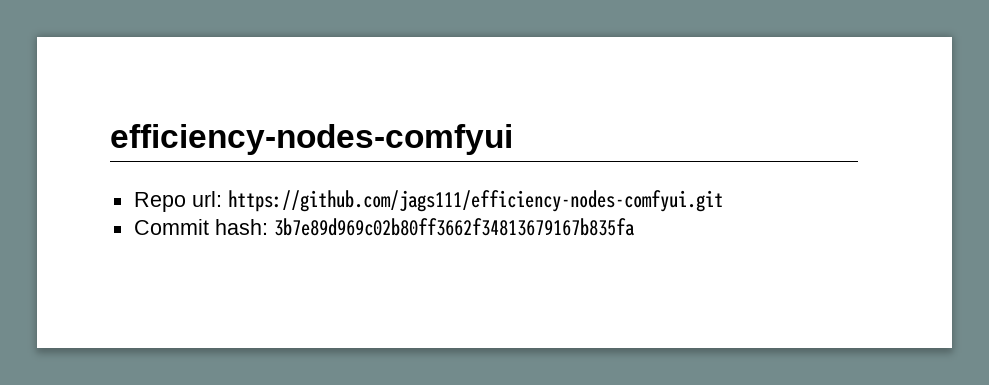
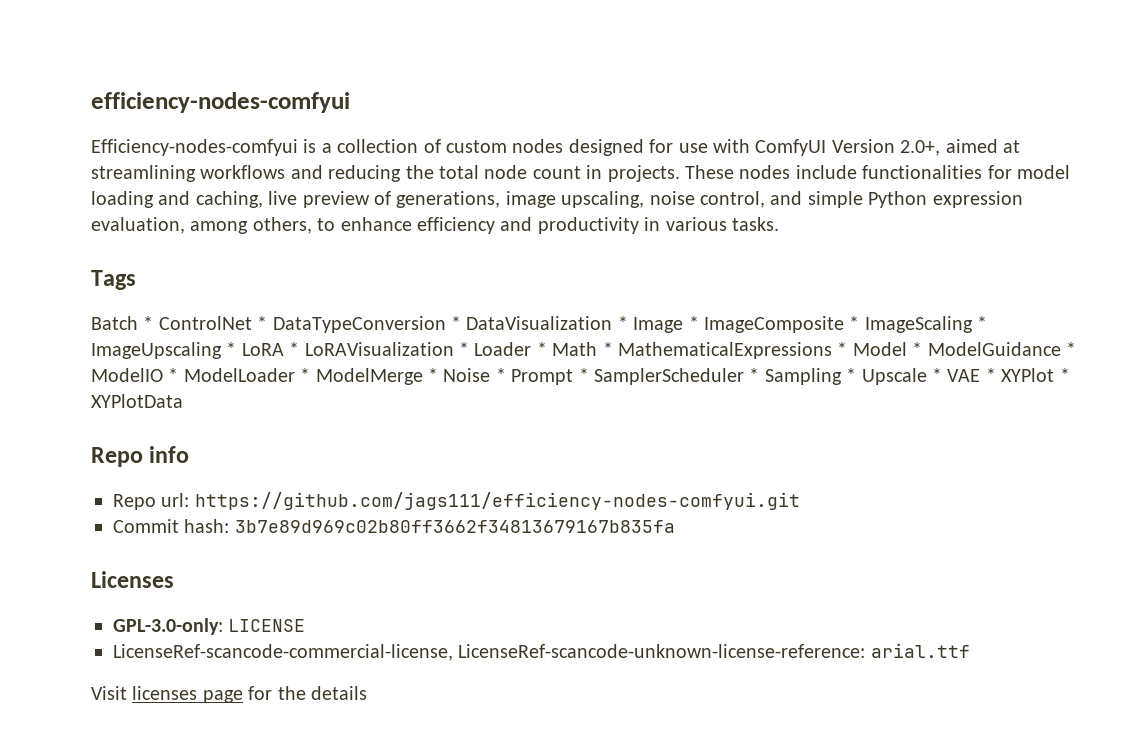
+ Efficiency-nodes-comfyui is a collection of custom nodes designed for use with ComfyUI Version 2.0+, aimed at streamlining workflows and reducing the total node count in projects. These nodes include functionalities for model loading and caching, live preview of generations, image upscaling, noise control, and simple Python expression evaluation, among others, to enhance efficiency and productivity in various tasks.
+ Tags
+ Batch * ControlNet * DataTypeConversion * DataVisualization * Image * ImageComposite * ImageScaling * ImageUpscaling * LoRA * LoRAVisualization * Loader * Math * MathematicalExpressions * Model * ModelGuidance * ModelIO * ModelLoader * ModelMerge * Noise * Prompt * SamplerScheduler * Sampling * Upscale * VAE * XYPlot * XYPlotData
+ Repo info
+ Licenses
+ GPL-3.0-only: LICENSE
+ LicenseRef-scancode-commercial-license, LicenseRef-scancode-unknown-license-reference: arial.ttf
+ Visit licenses page for the details

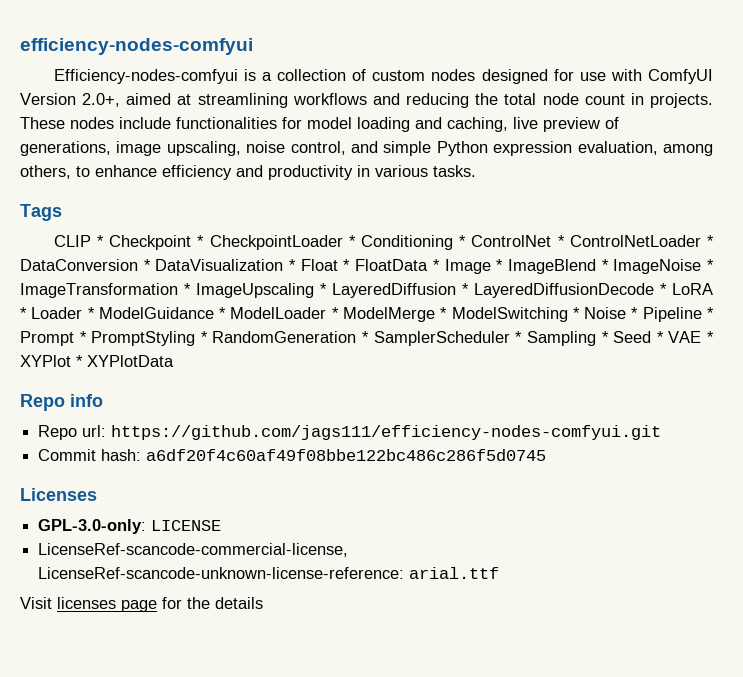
- Batch * ControlNet * DataTypeConversion * DataVisualization * Image * ImageComposite * ImageScaling * ImageUpscaling * LoRA * LoRAVisualization * Loader * Math * MathematicalExpressions * Model * ModelGuidance * ModelIO * ModelLoader * ModelMerge * Noise * Prompt * SamplerScheduler * Sampling * Upscale * VAE * XYPlot * XYPlotData
+ CLIP * Checkpoint * CheckpointLoader * Conditioning * ControlNet * ControlNetLoader * DataConversion * DataVisualization * Float * FloatData * Image * ImageBlend * ImageNoise * ImageTransformation * ImageUpscaling * LayeredDiffusion * LayeredDiffusionDecode * LoRA * Loader * ModelGuidance * ModelLoader * ModelMerge * ModelSwitching * Noise * Pipeline * Prompt * PromptStyling * RandomGeneration * SamplerScheduler * Sampling * Seed * VAE * XYPlot * XYPlotData
- Commit hash: 3b7e89d969c02b80ff3662f34813679167b835fa
+ Commit hash: a6df20f4c60af49f08bbe122bc486c286f5d0745

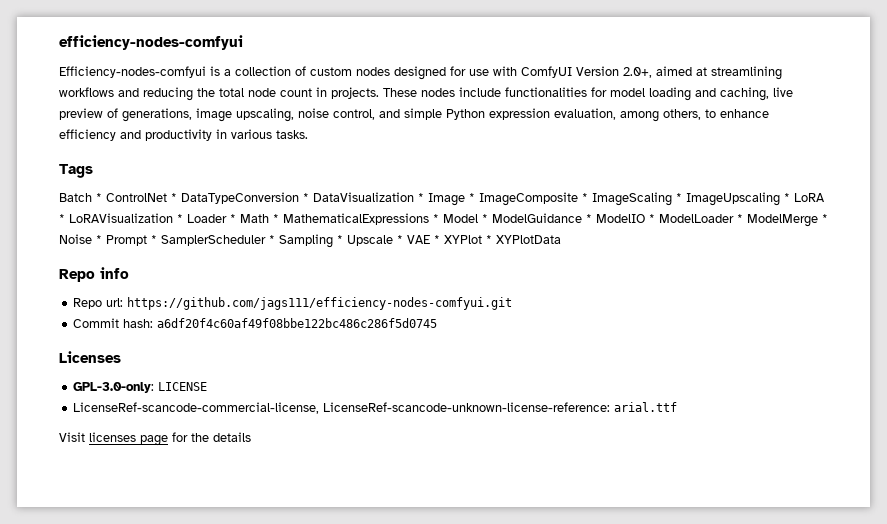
- CLIP * Checkpoint * CheckpointLoader * Conditioning * ControlNet * ControlNetLoader * DataConversion * DataVisualization * Float * FloatData * Image * ImageBlend * ImageNoise * ImageTransformation * ImageUpscaling * LayeredDiffusion * LayeredDiffusionDecode * LoRA * Loader * ModelGuidance * ModelLoader * ModelMerge * ModelSwitching * Noise * Pipeline * Prompt * PromptStyling * RandomGeneration * SamplerScheduler * Sampling * Seed * VAE * XYPlot * XYPlotData
+ Batch * ControlNet * DataTypeConversion * DataVisualization * Image * ImageComposite * ImageScaling * ImageUpscaling * LoRA * LoRAVisualization * Loader * Math * MathematicalExpressions * Model * ModelGuidance * ModelIO * ModelLoader * ModelMerge * Noise * Prompt * SamplerScheduler * Sampling * Upscale * VAE * XYPlot * XYPlotData

